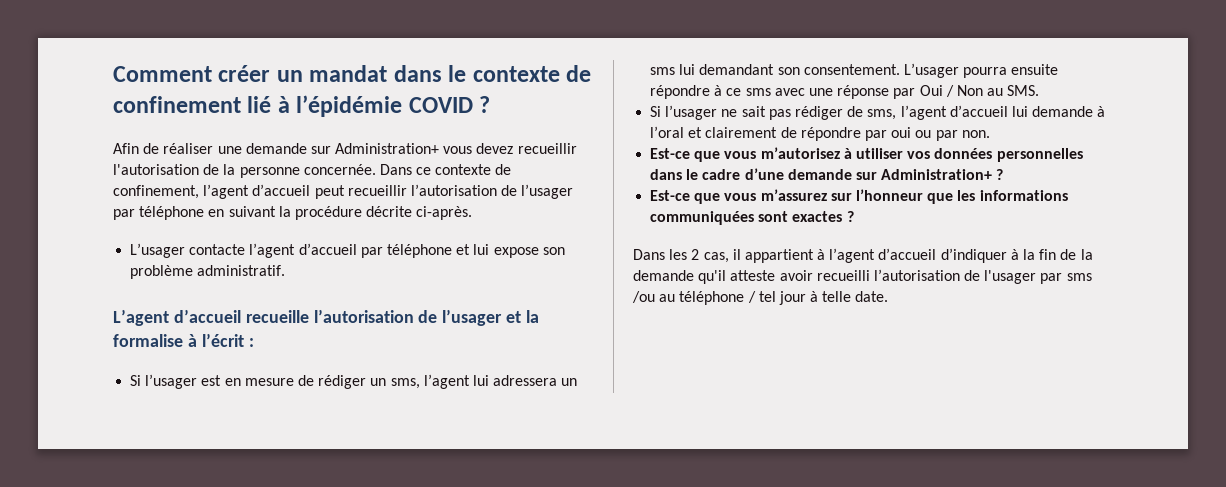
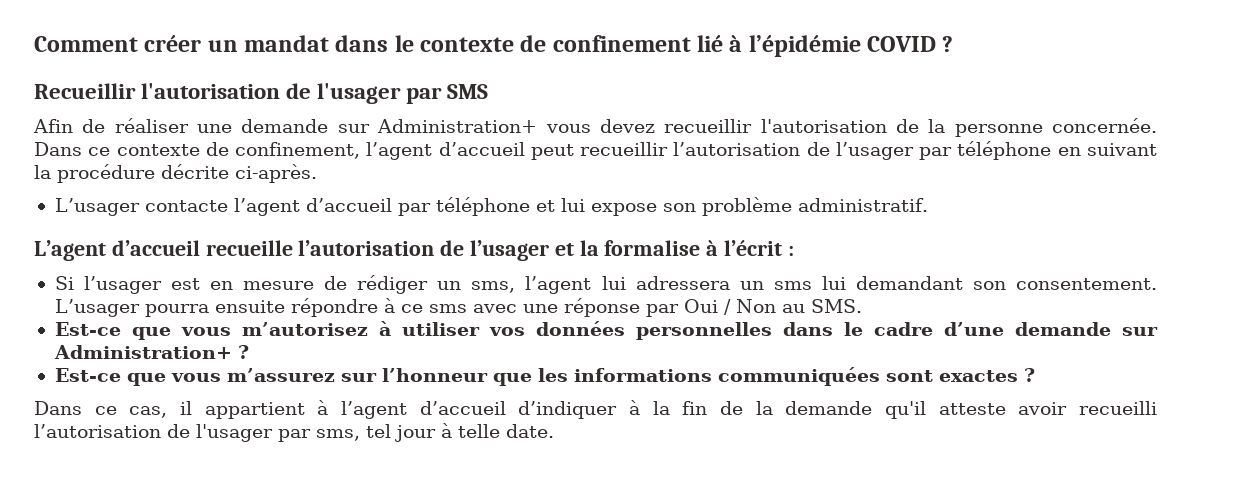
+ Recueillir l'autorisation de l'usager par SMS
- Si l’usager ne sait pas rédiger de sms, l’agent d’accueil lui demande à l’oral et clairement de répondre par oui ou par non.
- Dans les 2 cas, il appartient à l’agent d’accueil d’indiquer à la fin de la demande qu'il atteste avoir recueilli l’autorisation de l'usager par sms /ou au téléphone / tel jour à telle date.
+ Dans ce cas, il appartient à l’agent d’accueil d’indiquer à la fin de la demande qu'il atteste avoir recueilli l’autorisation de l'usager par sms, tel jour à telle date.

